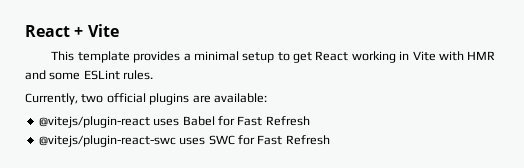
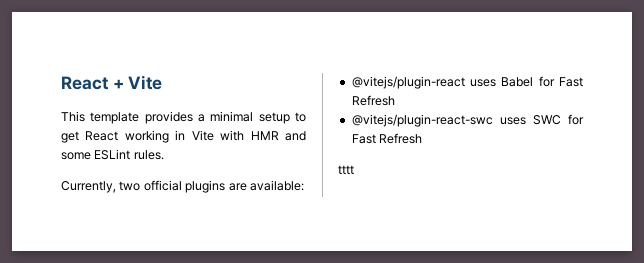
+ tttt

